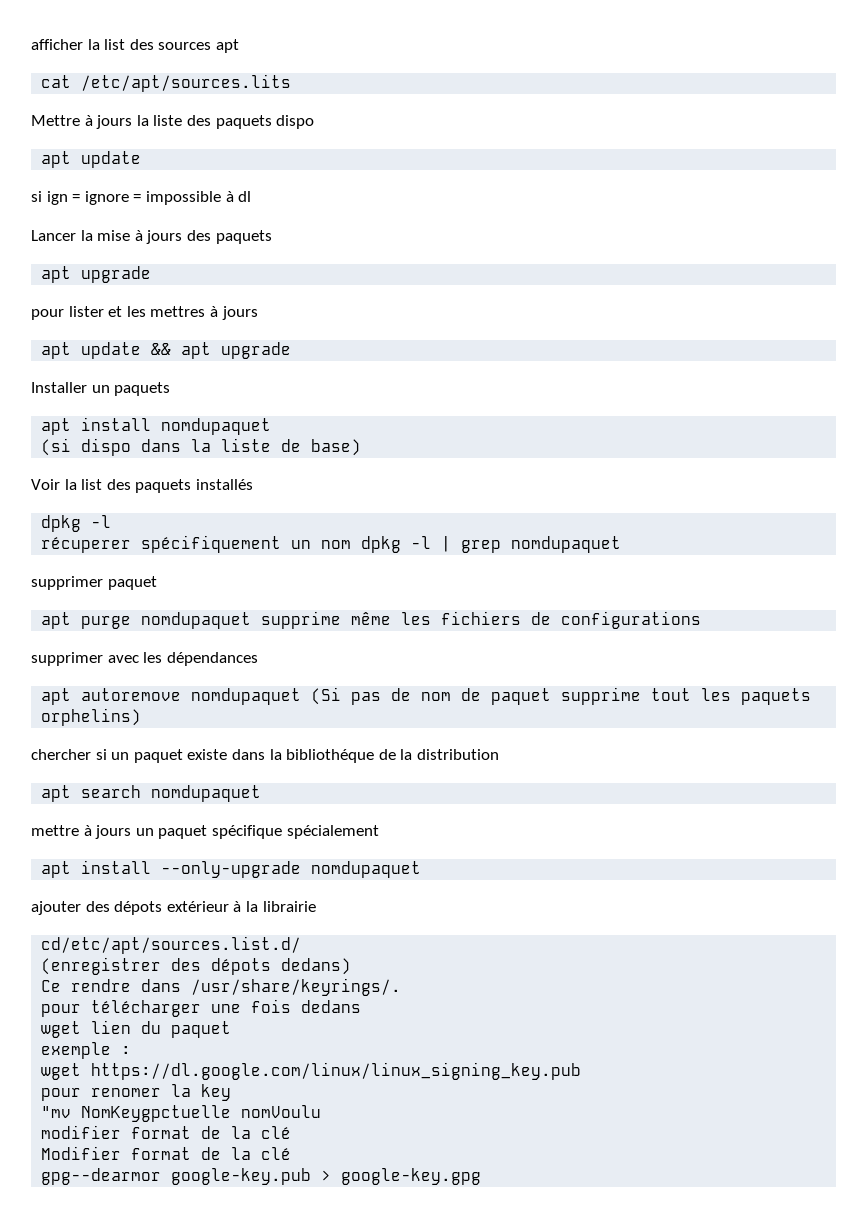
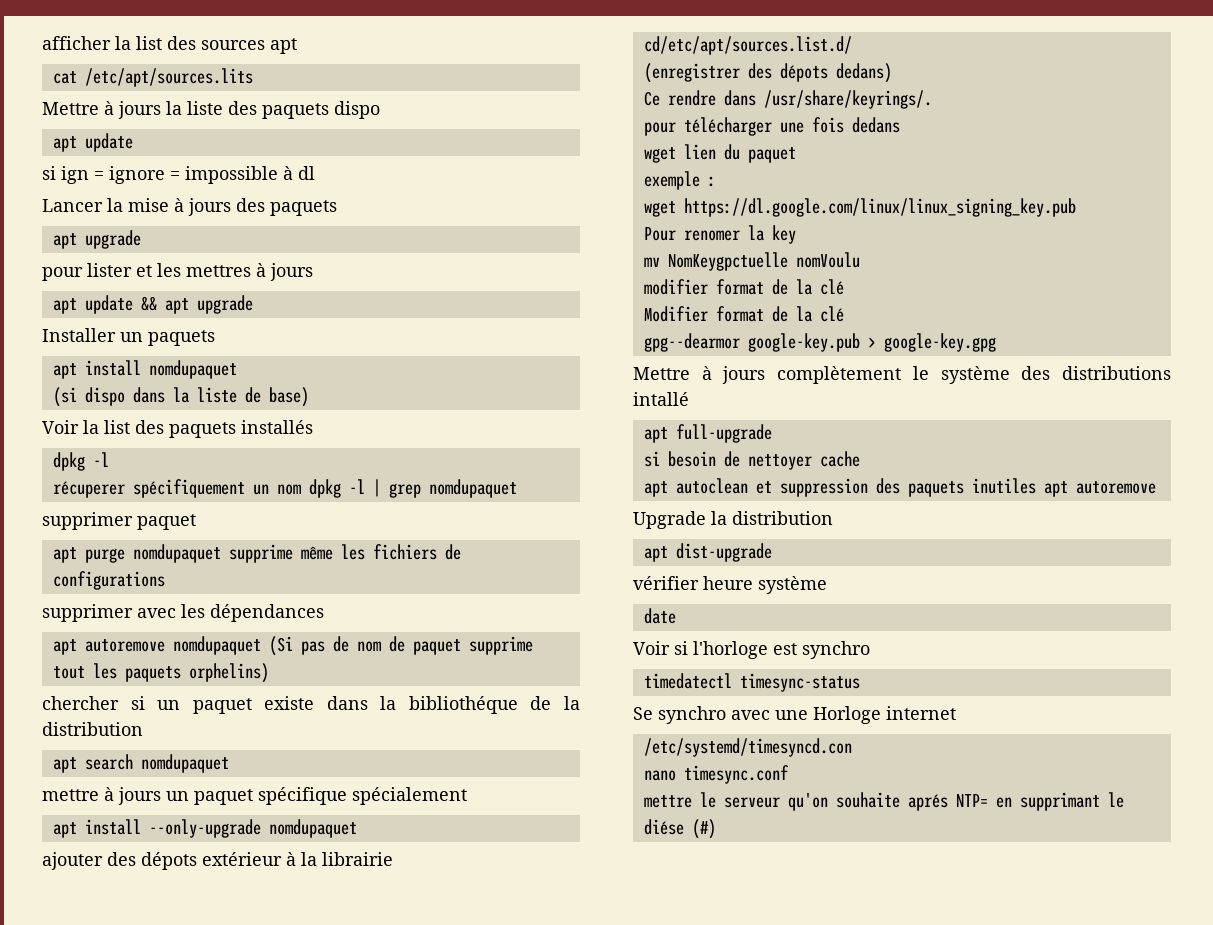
- pour renomer la key
+ Pour renomer la key
- "mv NomKeygpctuelle nomVoulu
+ mv NomKeygpctuelle nomVoulu
+ Mettre à jours complètement le système des distributions intallé
+ apt full-upgrade
+ si besoin de nettoyer cache
+ apt autoclean et suppression des paquets inutiles apt autoremove
+ Upgrade la distribution
+ apt dist-upgrade
+ vérifier heure système
+ date
+ Voir si l'horloge est synchro
+ timedatectl timesync-status
+ Se synchro avec une Horloge internet
+ /etc/systemd/timesyncd.con
+ nano timesync.conf
+ mettre le serveur qu'on souhaite aprés NTP= en supprimant le diése (#)

